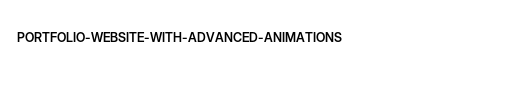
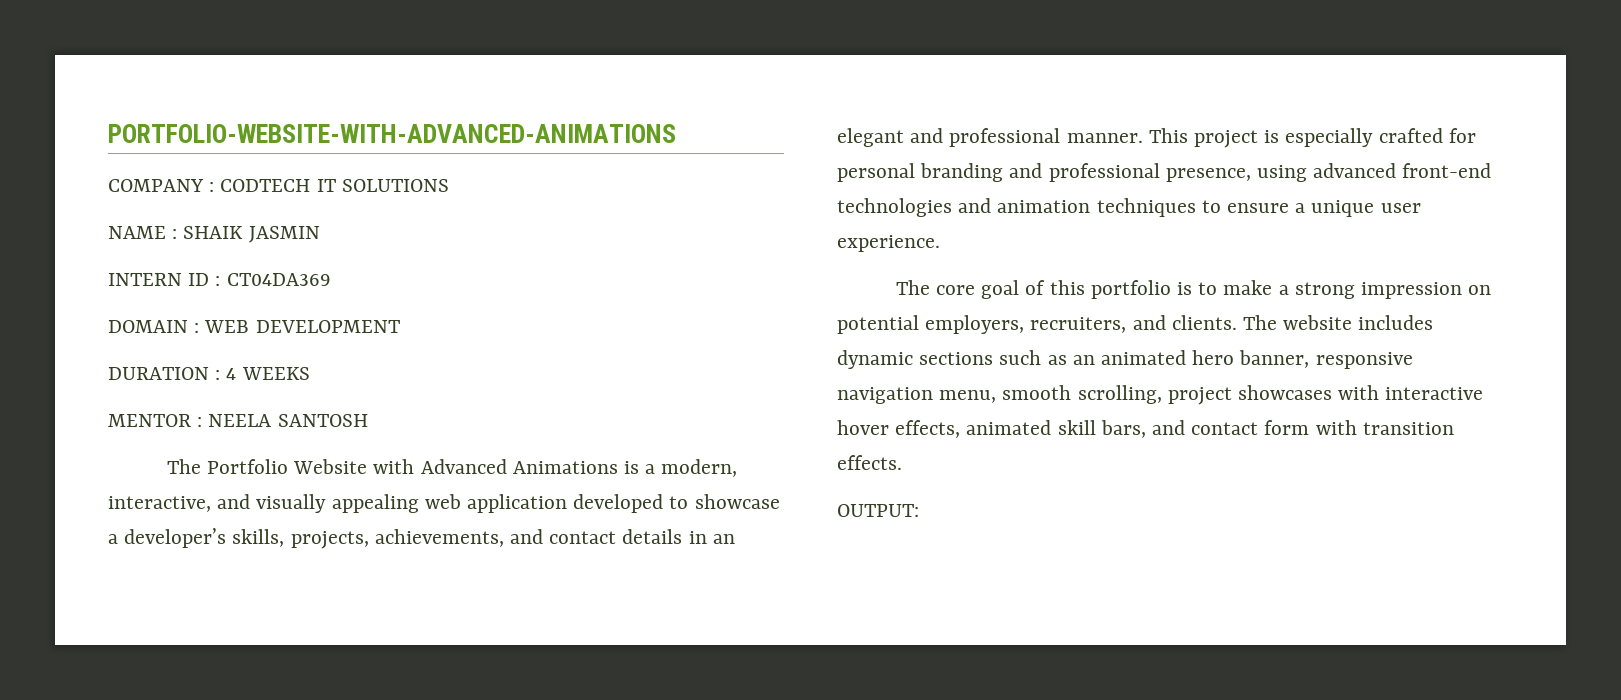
+ COMPANY : CODTECH IT SOLUTIONS
+ NAME : SHAIK JASMIN
+ INTERN ID : CT04DA369
+ DOMAIN : WEB DEVELOPMENT
+ DURATION : 4 WEEKS
+ MENTOR : NEELA SANTOSH
+ The Portfolio Website with Advanced Animations is a modern, interactive, and visually appealing web application developed to showcase a developer’s skills, projects, achievements, and contact details in an elegant and professional manner. This project is especially crafted for personal branding and professional presence, using advanced front-end technologies and animation techniques to ensure a unique user experience.
+ The core goal of this portfolio is to make a strong impression on potential employers, recruiters, and clients. The website includes dynamic sections such as an animated hero banner, responsive navigation menu, smooth scrolling, project showcases with interactive hover effects, animated skill bars, and contact form with transition effects.
+ OUTPUT:

